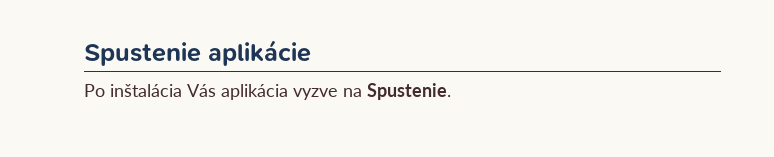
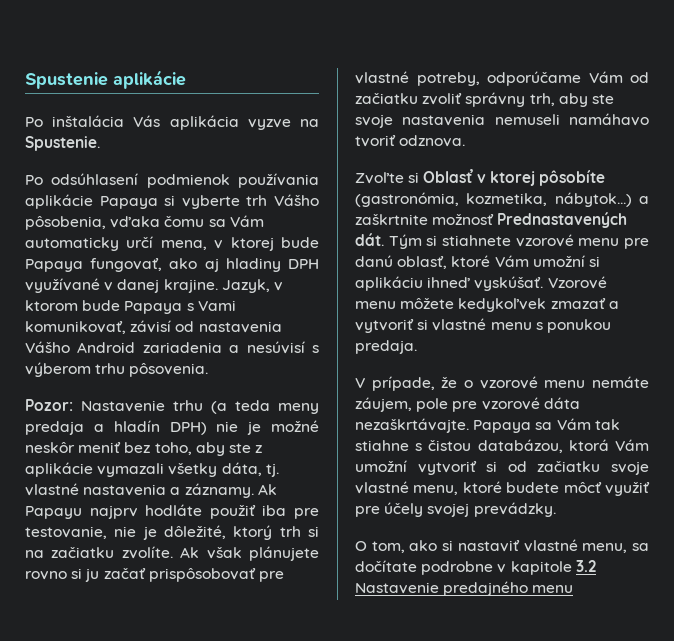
+ Po odsúhlasení podmienok používania aplikácie Papaya si vyberte trh Vášho pôsobenia, vďaka čomu sa Vám automaticky určí mena, v ktorej bude Papaya fungovať, ako aj hladiny DPH využívané v danej krajine. Jazyk, v ktorom bude Papaya s Vami komunikovať, závisí od nastavenia Vášho Android zariadenia a nesúvisí s výberom trhu pôsovenia.
+ Pozor: Nastavenie trhu (a teda meny predaja a hladín DPH) nie je možné neskôr meniť bez toho, aby ste z aplikácie vymazali všetky dáta, tj. vlastné nastavenia a záznamy. Ak Papayu najprv hodláte použiť iba pre testovanie, nie je dôležité, ktorý trh si na začiatku zvolíte. Ak však plánujete rovno si ju začať prispôsobovať pre vlastné potreby, odporúčame Vám od začiatku zvoliť správny trh, aby ste svoje nastavenia nemuseli namáhavo tvoriť odznova.
+ Zvoľte si Oblasť v ktorej pôsobíte (gastronómia, kozmetika, nábytok...) a zaškrtnite možnosť Prednastavených dát. Tým si stiahnete vzorové menu pre danú oblasť, ktoré Vám umožní si aplikáciu ihneď vyskúšať. Vzorové menu môžete kedykoľvek zmazať a vytvoriť si vlastné menu s ponukou predaja.
+ V prípade, že o vzorové menu nemáte záujem, pole pre vzorové dáta nezaškrtávajte. Papaya sa Vám tak stiahne s čistou databázou, ktorá Vám umožní vytvoriť si od začiatku svoje vlastné menu, ktoré budete môcť využiť pre účely svojej prevádzky.
+ O tom, ako si nastaviť vlastné menu, sa dočítate podrobne v kapitole 3.2 Nastavenie predajného menu

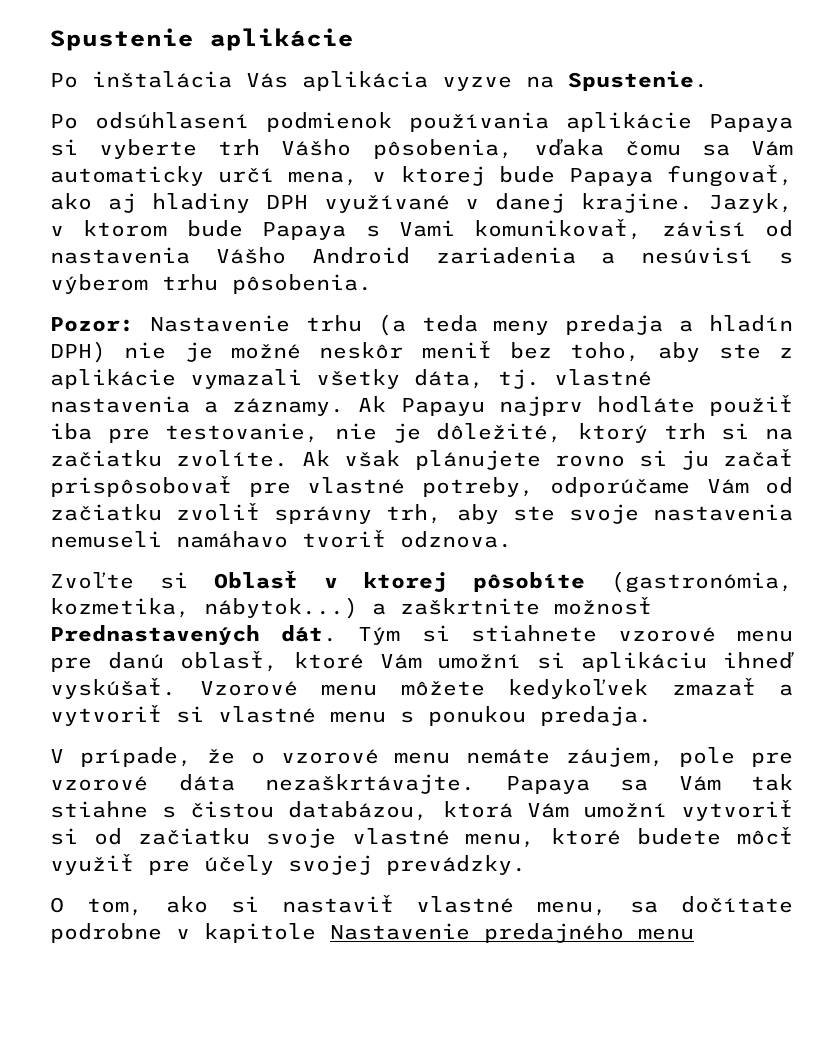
- Jazyk, v ktorom bude Papaya s Vami komunikovať, závisí od nastavenia Vášho Android zariadenia a nesúvisí s výberom trhu pôsovenia.
+ Jazyk, v ktorom bude Papaya s Vami komunikovať, závisí od nastavenia Vášho Android zariadenia a nesúvisí s výberom trhu pôsobenia.
- O tom, ako si nastaviť vlastné menu, sa dočítate podrobne v kapitole 3.2 Nastavenie predajného menu
+ O tom, ako si nastaviť vlastné menu, sa dočítate podrobne v kapitole Nastavenie predajného menu

